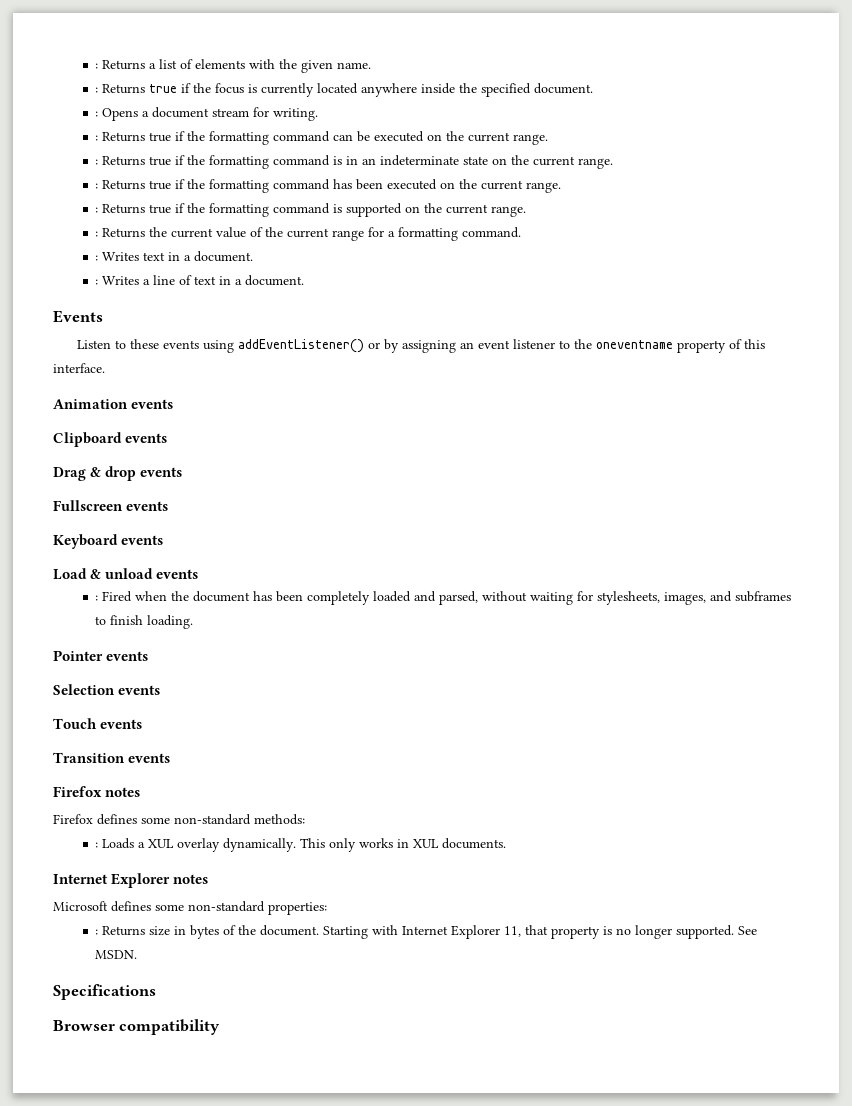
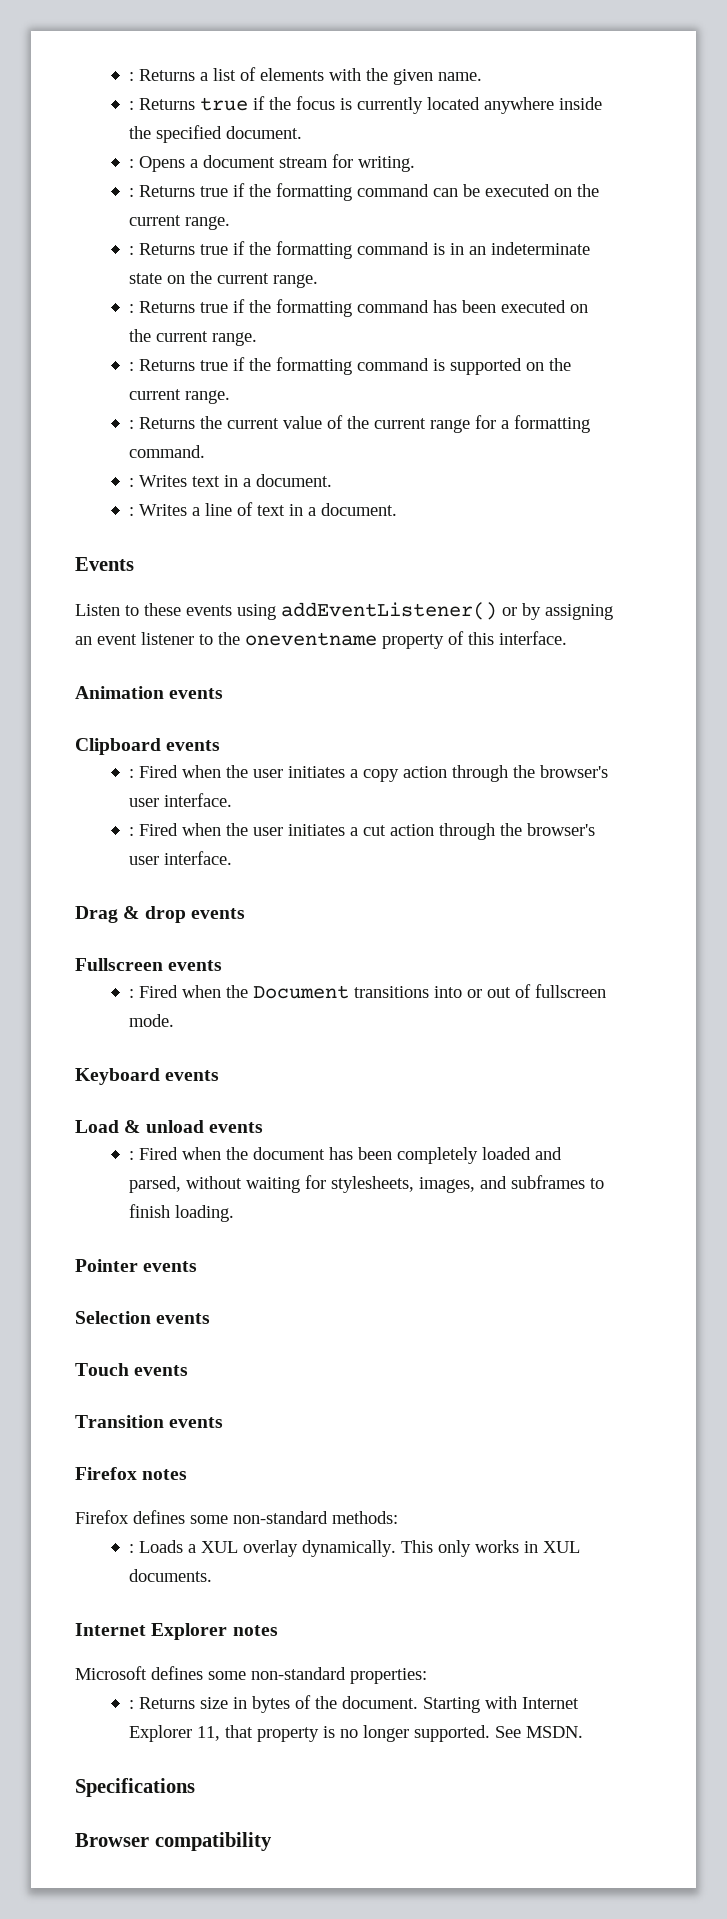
+ : Fired when the user initiates a copy action through the browser's user interface.
+ : Fired when the user initiates a cut action through the browser's user interface.
+ : Fired when the Document transitions into or out of fullscreen mode.

